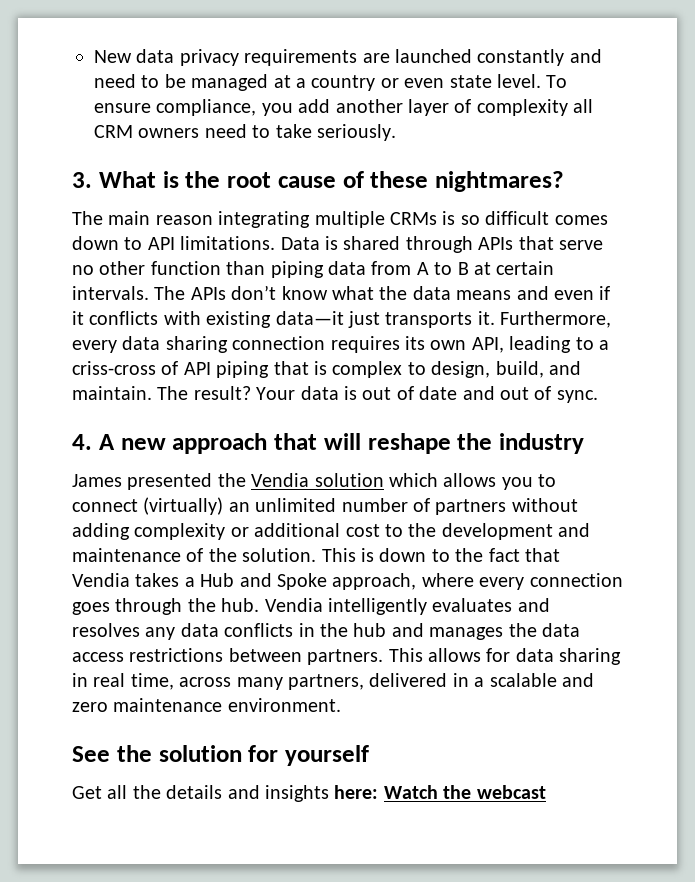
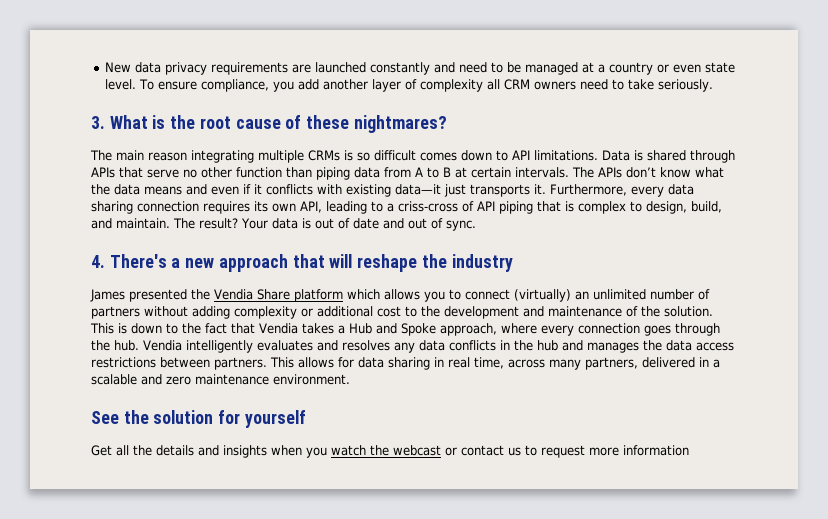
- 4. A new approach that will reshape the industry
+ 4. There's a new approach that will reshape the industry
- James presented the Vendia solution which allows you to connect (virtually) an unlimited number of partners without adding complexity or additional cost to the development and maintenance of the solution.
+ James presented the Vendia Share platform which allows you to connect (virtually) an unlimited number of partners without adding complexity or additional cost to the development and maintenance of the solution.
- Get all the details and insights here: Watch the webcast
+ Get all the details and insights when you watch the webcast or contact us to request more information

